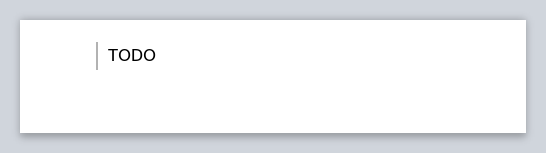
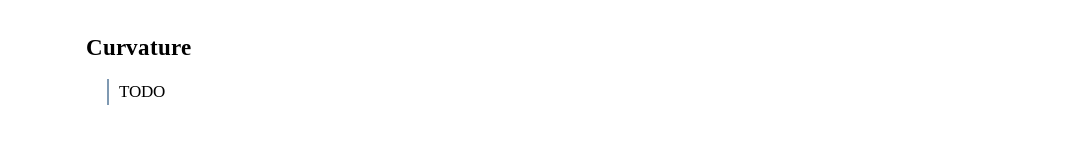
+ Curvature

